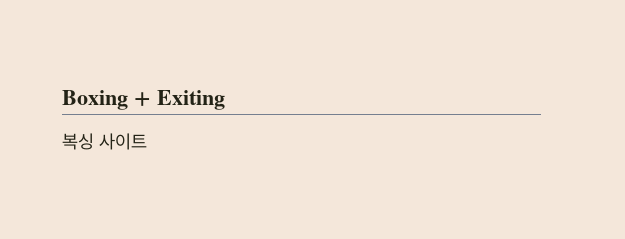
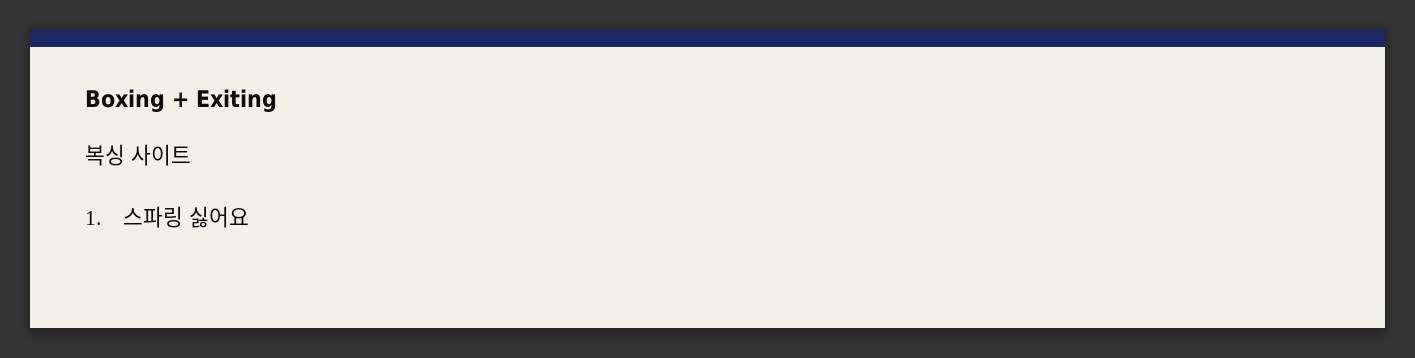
+ 1. 스파링 싫어요

